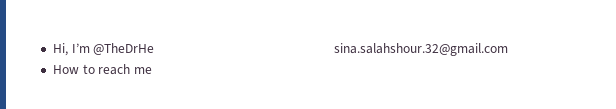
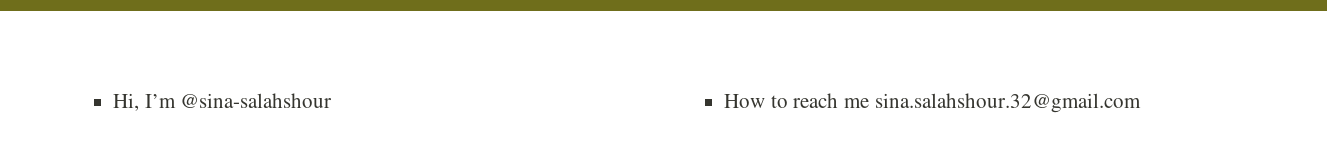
- Hi, I’m @TheDrHe
+ Hi, I’m @sina-salahshour

